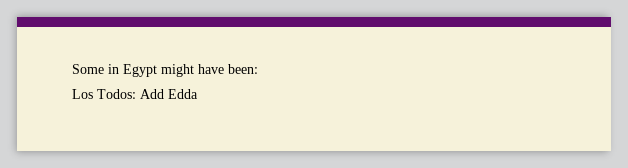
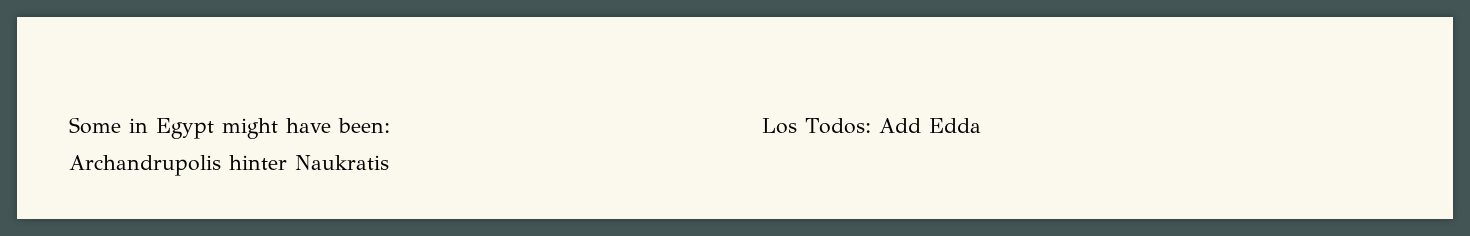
+ Archandrupolis hinter Naukratis

